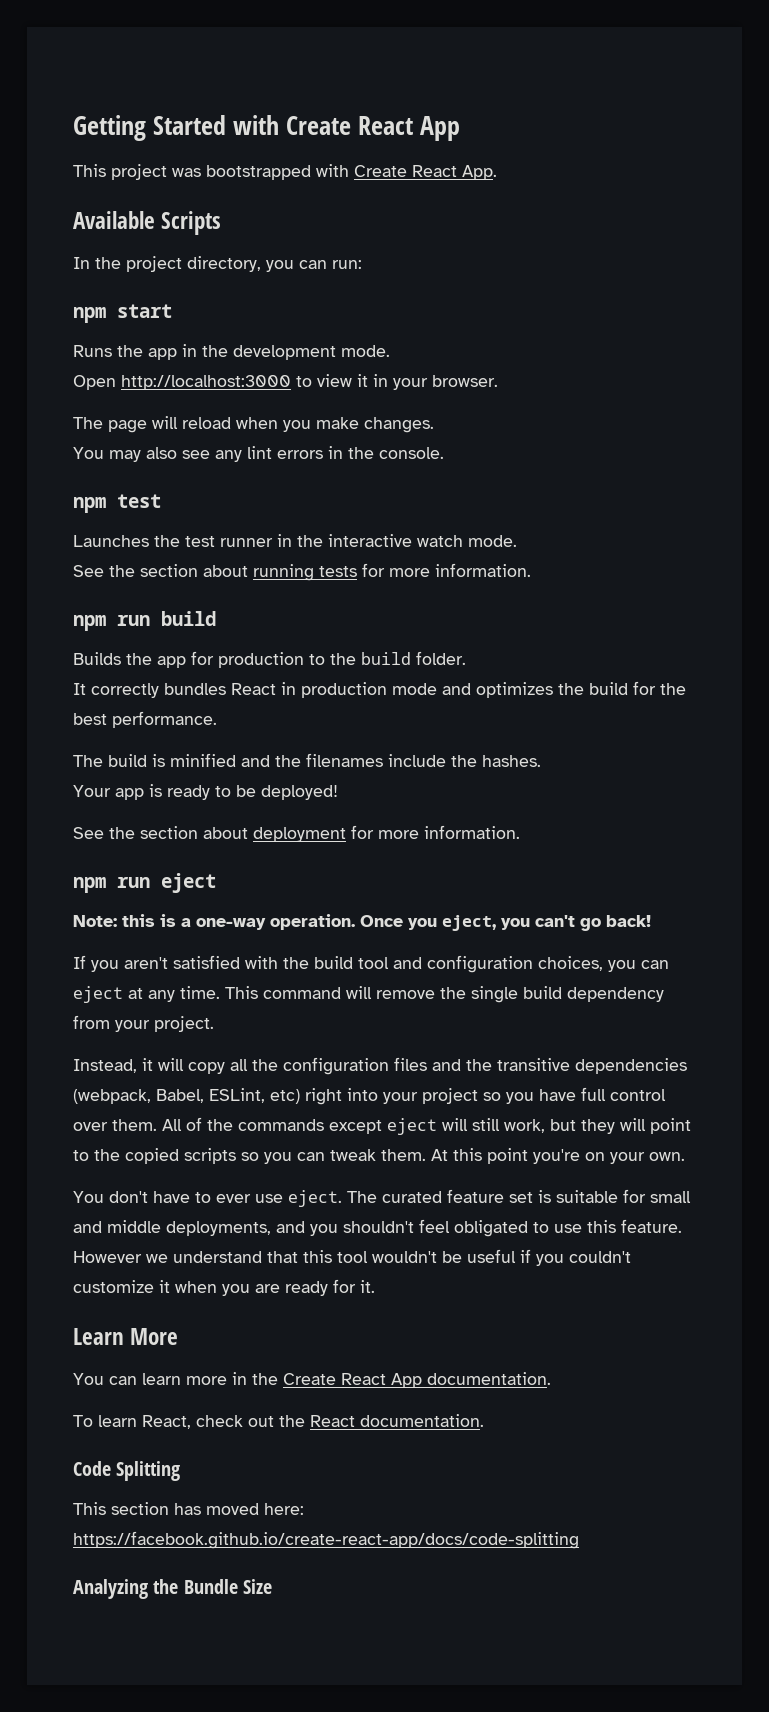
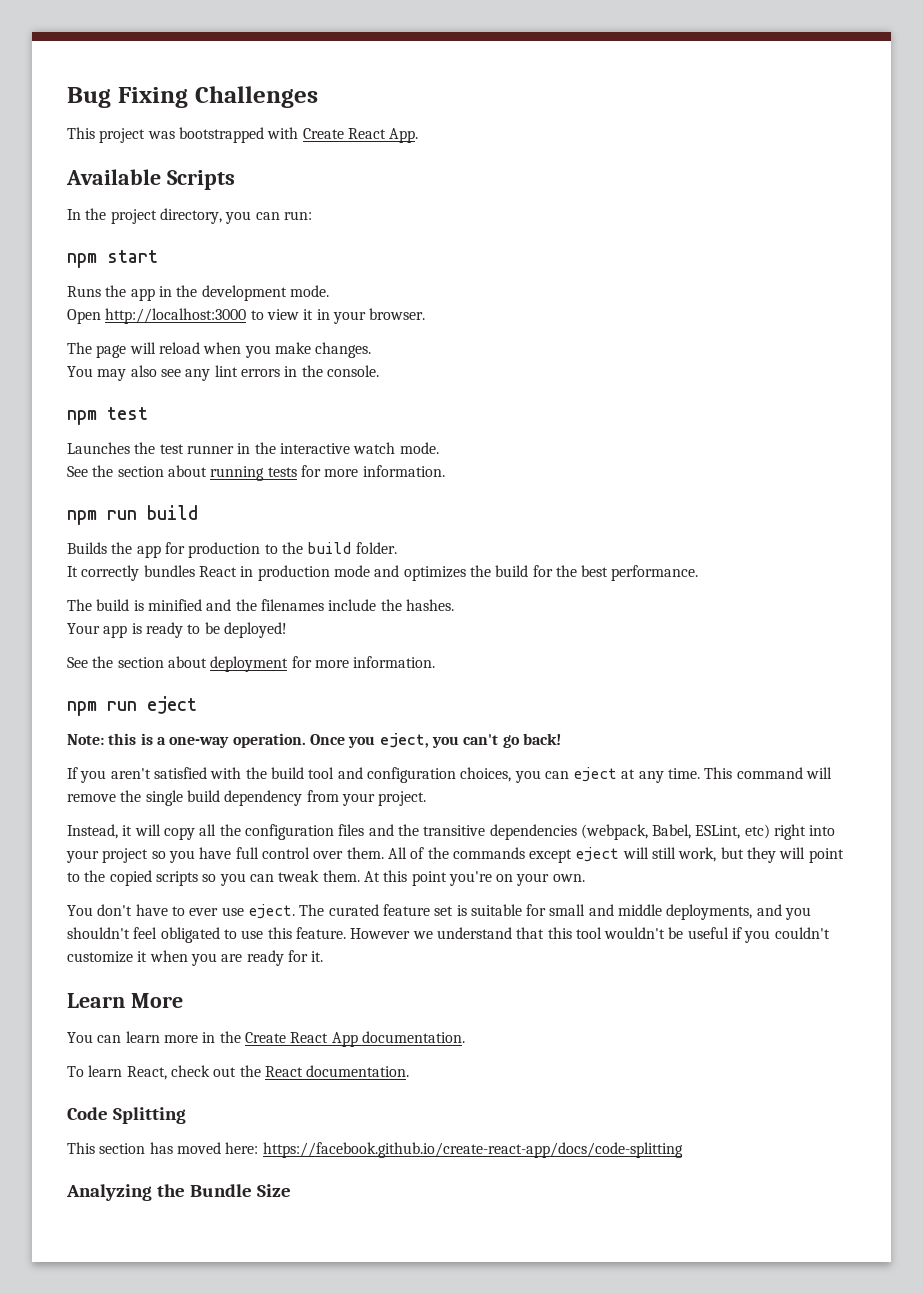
- Getting Started with Create React App
+ Bug Fixing Challenges

